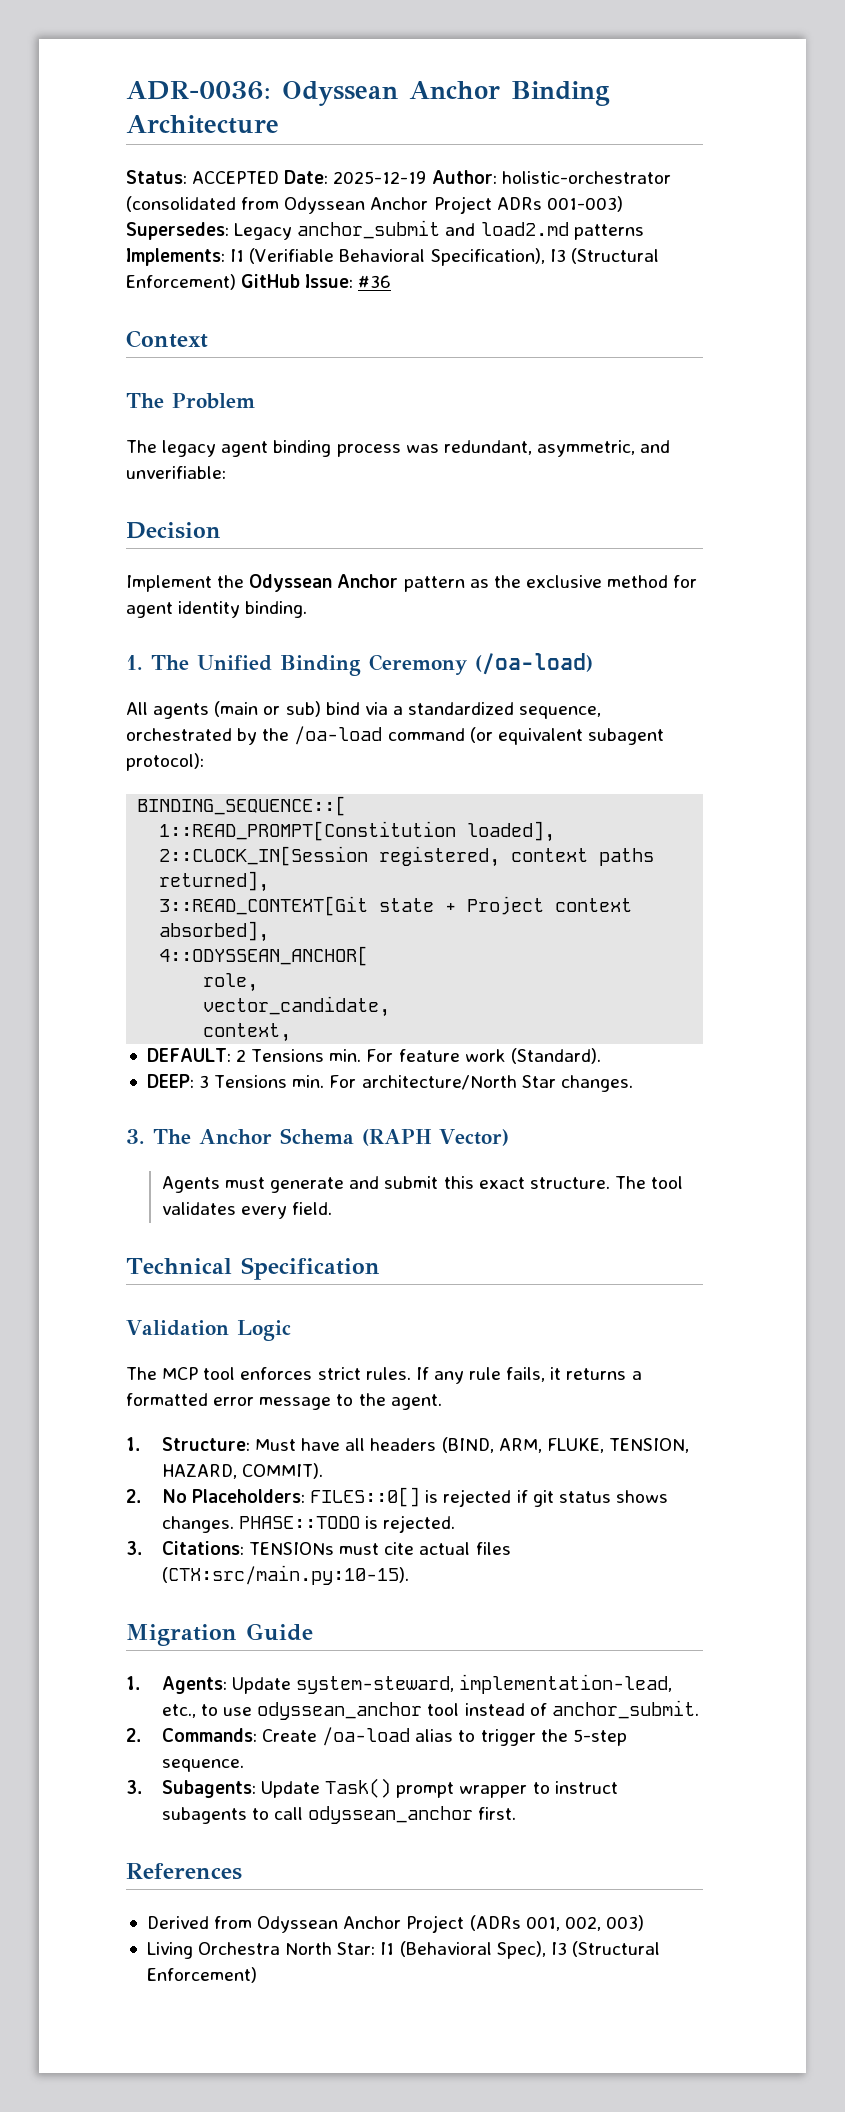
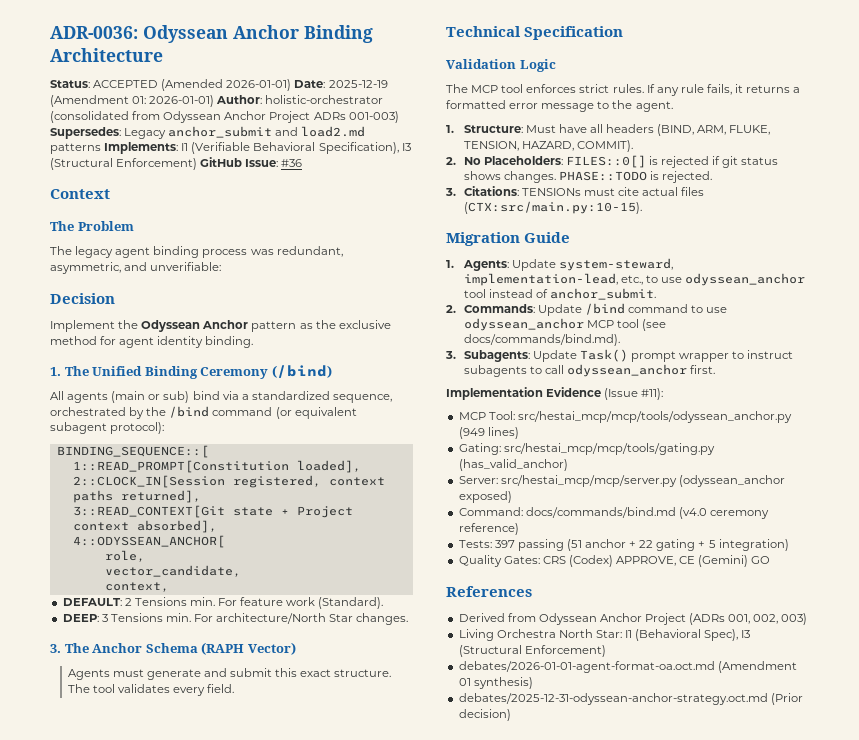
- Status: ACCEPTED Date: 2025-12-19 Author: holistic-orchestrator (consolidated from Odyssean Anchor Project ADRs 001-003) Supersedes: Legacy anchor_submit and load2.md patterns Implements: I1 (Verifiable Behavioral Specification), I3 (Structural Enforcement) GitHub Issue: #36
+ Status: ACCEPTED (Amended 2026-01-01) Date: 2025-12-19 (Amendment 01: 2026-01-01) Author: holistic-orchestrator (consolidated from Odyssean Anchor Project ADRs 001-003) Supersedes: Legacy anchor_submit and load2.md patterns Implements: I1 (Verifiable Behavioral Specification), I3 (Structural Enforcement) GitHub Issue: #36
- 1. The Unified Binding Ceremony (/oa-load)
+ 1. The Unified Binding Ceremony (/bind)
- All agents (main or sub) bind via a standardized sequence, orchestrated by the /oa-load command (or equivalent subagent protocol):
+ All agents (main or sub) bind via a standardized sequence, orchestrated by the /bind command (or equivalent subagent protocol):
- 2. Commands: Create /oa-load alias to trigger the 5-step sequence.
+ 2. Commands: Update /bind command to use odyssean_anchor MCP tool (see docs/commands/bind.md).
+ Implementation Evidence (Issue #11):
+ MCP Tool: src/hestai_mcp/mcp/tools/odyssean_anchor.py (949 lines)
+ Gating: src/hestai_mcp/mcp/tools/gating.py (has_valid_anchor)
+ Server: src/hestai_mcp/mcp/server.py (odyssean_anchor exposed)
+ Command: docs/commands/bind.md (v4.0 ceremony reference)
+ Tests: 397 passing (51 anchor + 22 gating + 5 integration)
+ Quality Gates: CRS (Codex) APPROVE, CE (Gemini) GO
+ debates/2026-01-01-agent-format-oa.oct.md (Amendment 01 synthesis)
+ debates/2025-12-31-odyssean-anchor-strategy.oct.md (Prior decision)

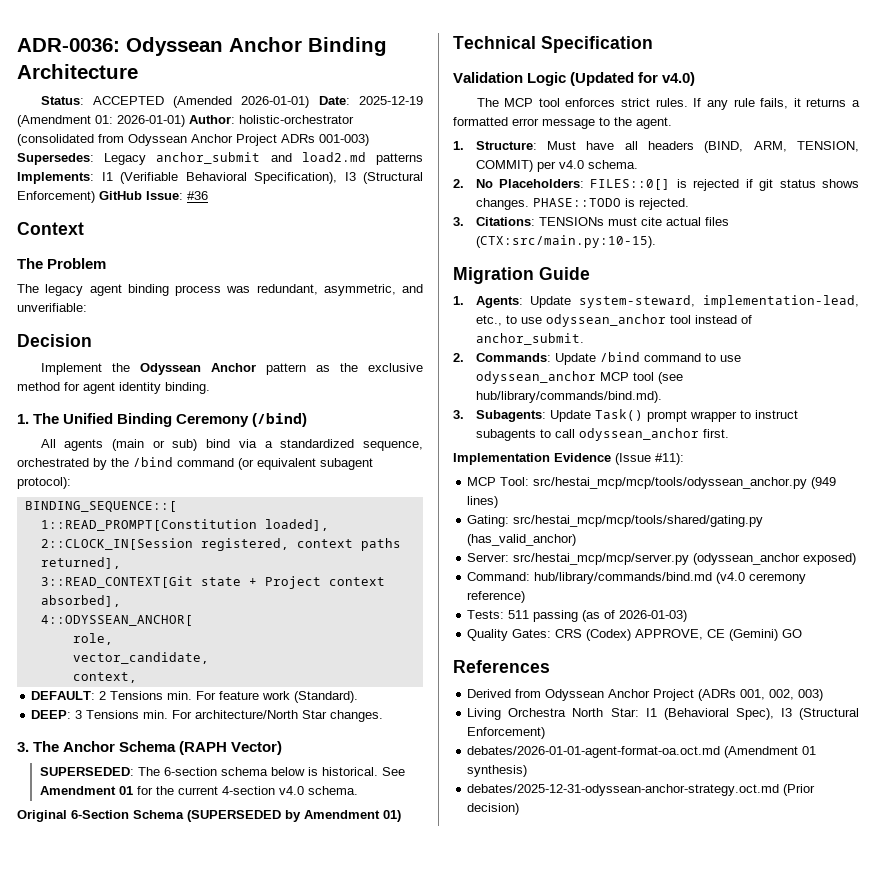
- Agents must generate and submit this exact structure. The tool validates every field.
+ SUPERSEDED: The 6-section schema below is historical. See Amendment 01 for the current 4-section v4.0 schema.
+ Original 6-Section Schema (SUPERSEDED by Amendment 01)
- Validation Logic
+ Validation Logic (Updated for v4.0)
- 1. Structure: Must have all headers (BIND, ARM, FLUKE, TENSION, HAZARD, COMMIT).
+ 1. Structure: Must have all headers (BIND, ARM, TENSION, COMMIT) per v4.0 schema.
- 2. Commands: Update /bind command to use odyssean_anchor MCP tool (see docs/commands/bind.md).
+ 2. Commands: Update /bind command to use odyssean_anchor MCP tool (see hub/library/commands/bind.md).
- Gating: src/hestai_mcp/mcp/tools/gating.py (has_valid_anchor)
+ Gating: src/hestai_mcp/mcp/tools/shared/gating.py (has_valid_anchor)
- Command: docs/commands/bind.md (v4.0 ceremony reference)
+ Command: hub/library/commands/bind.md (v4.0 ceremony reference)
- Tests: 397 passing (51 anchor + 22 gating + 5 integration)
+ Tests: 511 passing (as of 2026-01-03)

